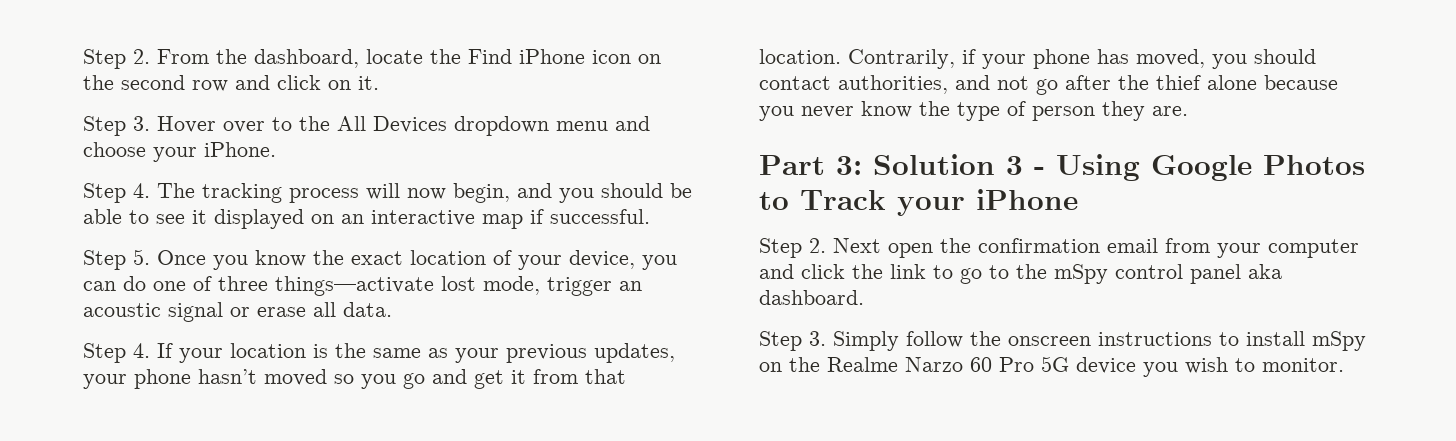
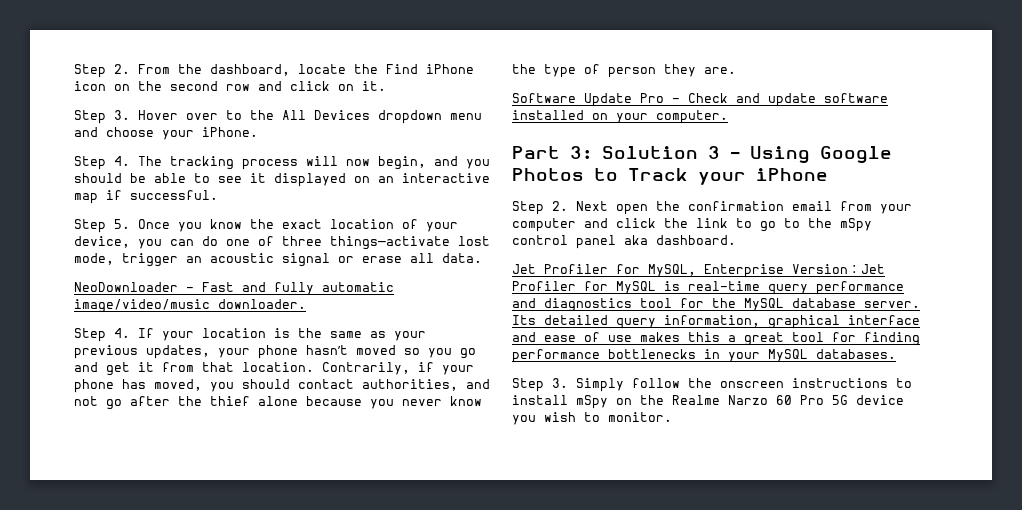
+ NeoDownloader - Fast and fully automatic image/video/music downloader.
+ Software Update Pro - Check and update software installed on your computer.
+ Jet Profiler for MySQL, Enterprise Version：Jet Profiler for MySQL is real-time query performance and diagnostics tool for the MySQL database server. Its detailed query information, graphical interface and ease of use makes this a great tool for finding performance bottlenecks in your MySQL databases.

